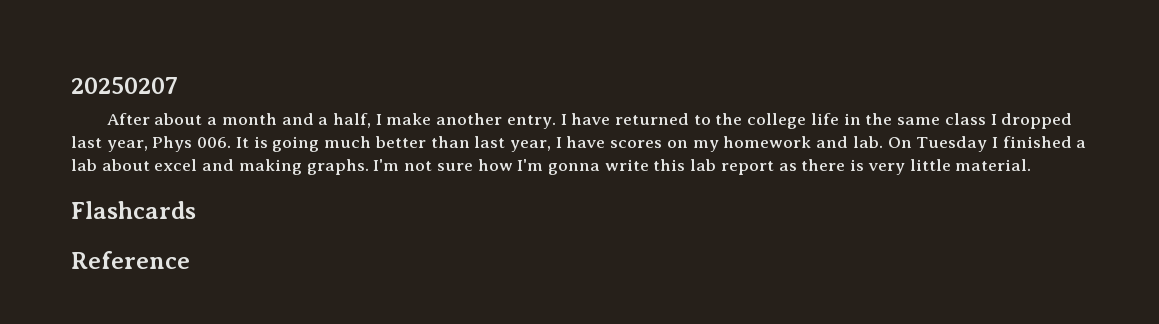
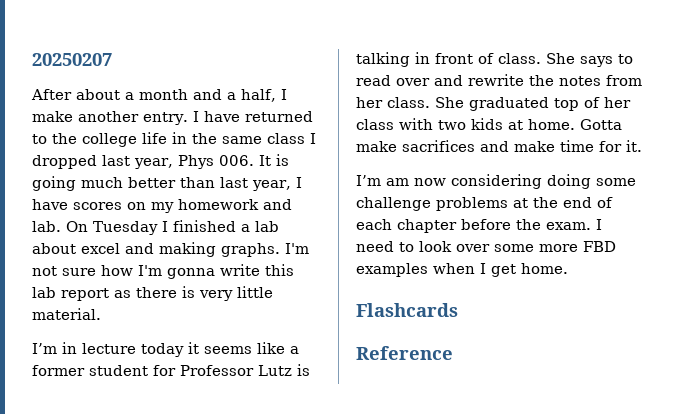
+ I’m in lecture today it seems like a former student for Professor Lutz is talking in front of class. She says to read over and rewrite the notes from her class. She graduated top of her class with two kids at home. Gotta make sacrifices and make time for it.
+ I’m am now considering doing some challenge problems at the end of each chapter before the exam. I need to look over some more FBD examples when I get home.

